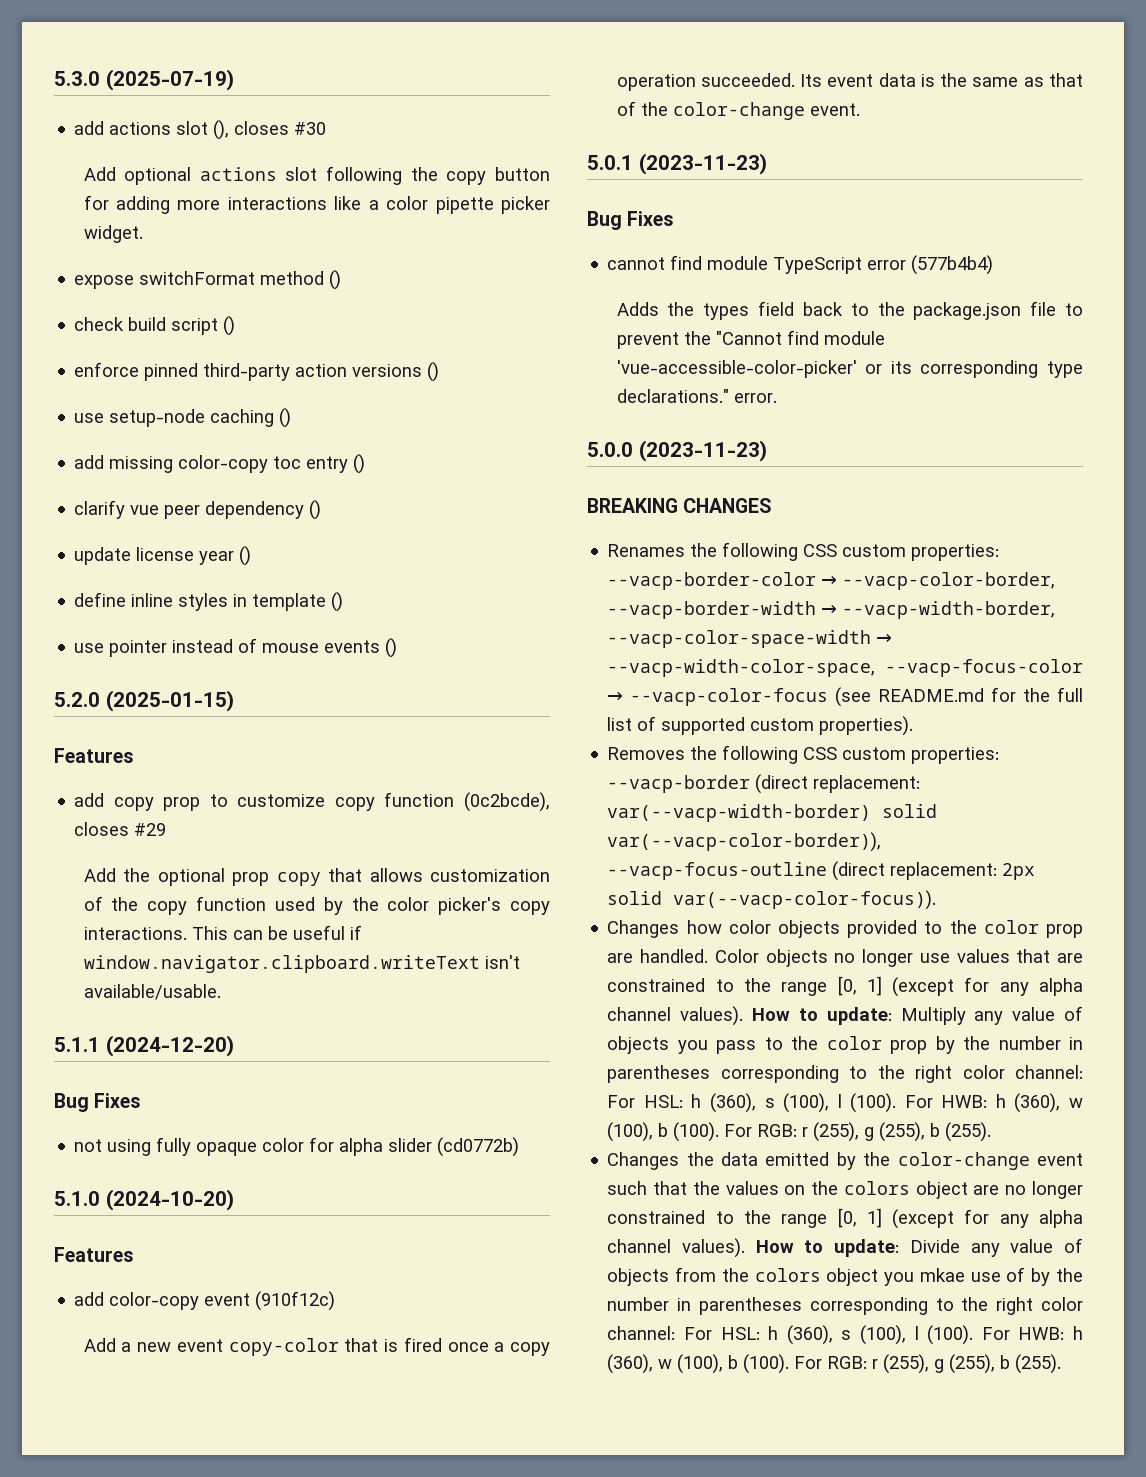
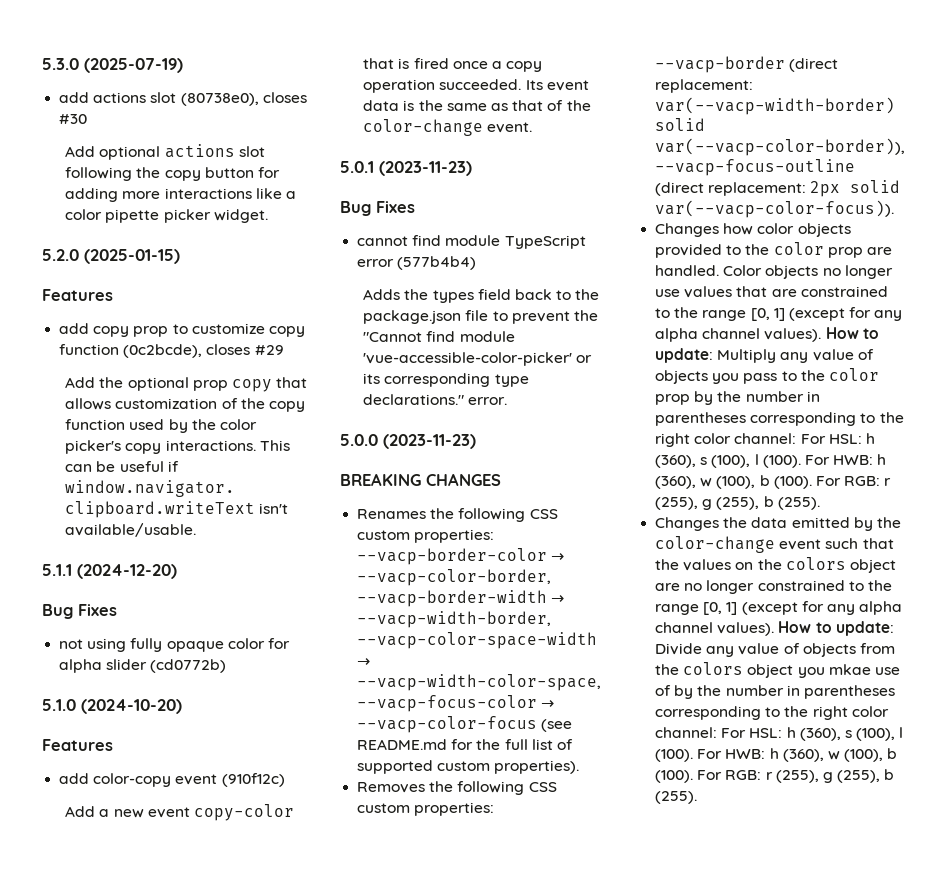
- add actions slot (), closes #30
+ add actions slot (80738e0), closes #30
- expose switchFormat method ()
- check build script ()
- enforce pinned third-party action versions ()
- use setup-node caching ()
- add missing color-copy toc entry ()
- clarify vue peer dependency ()
- update license year ()
- define inline styles in template ()
- use pointer instead of mouse events ()

